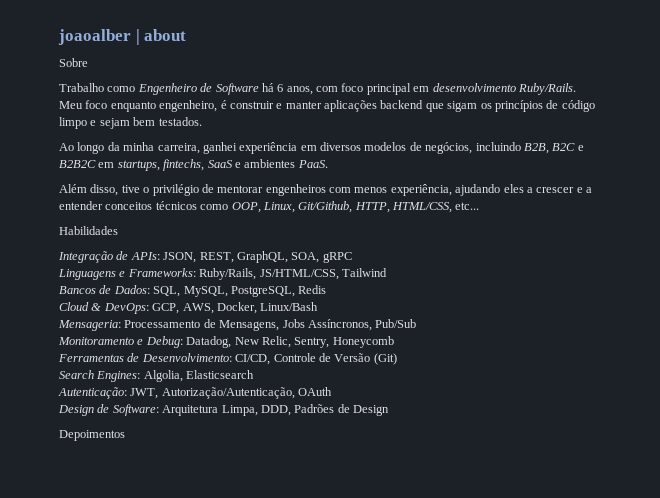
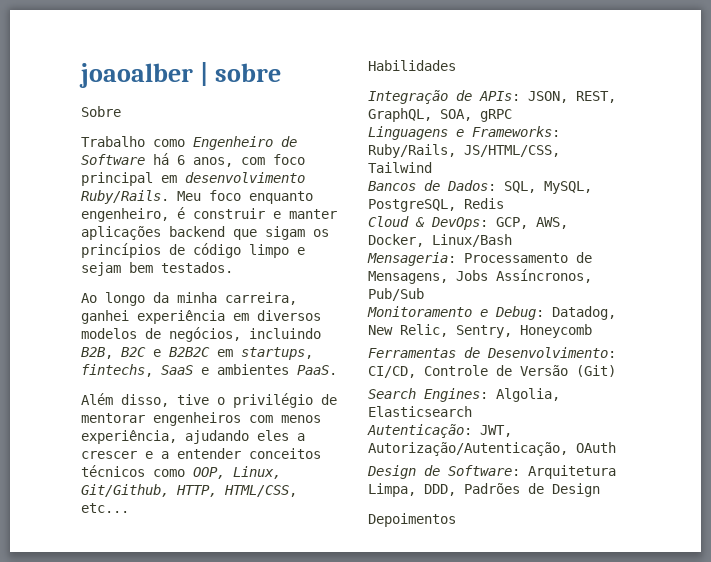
- joaoalber | about
+ joaoalber | sobre

